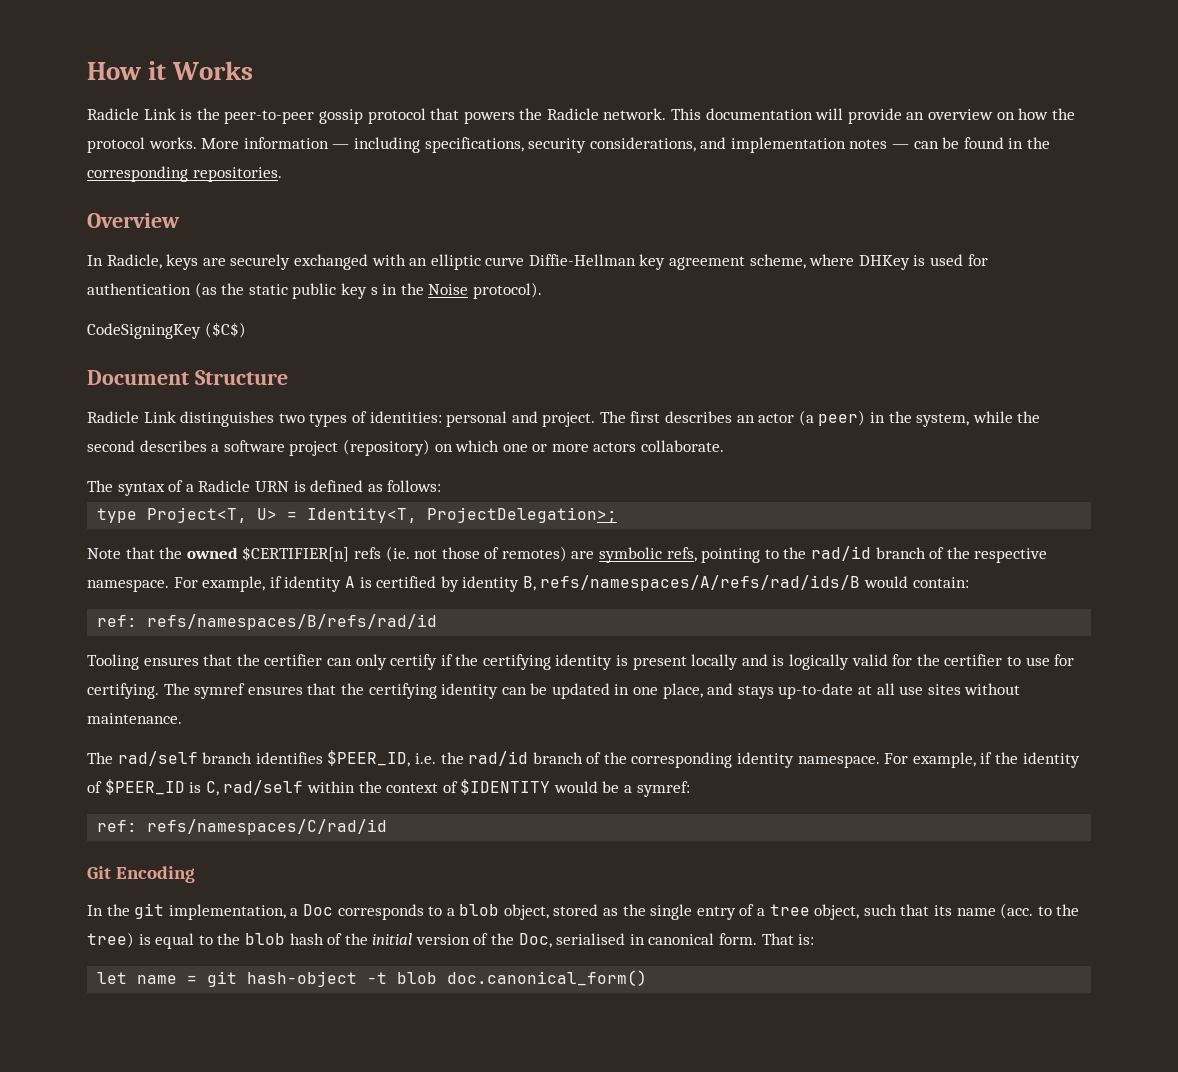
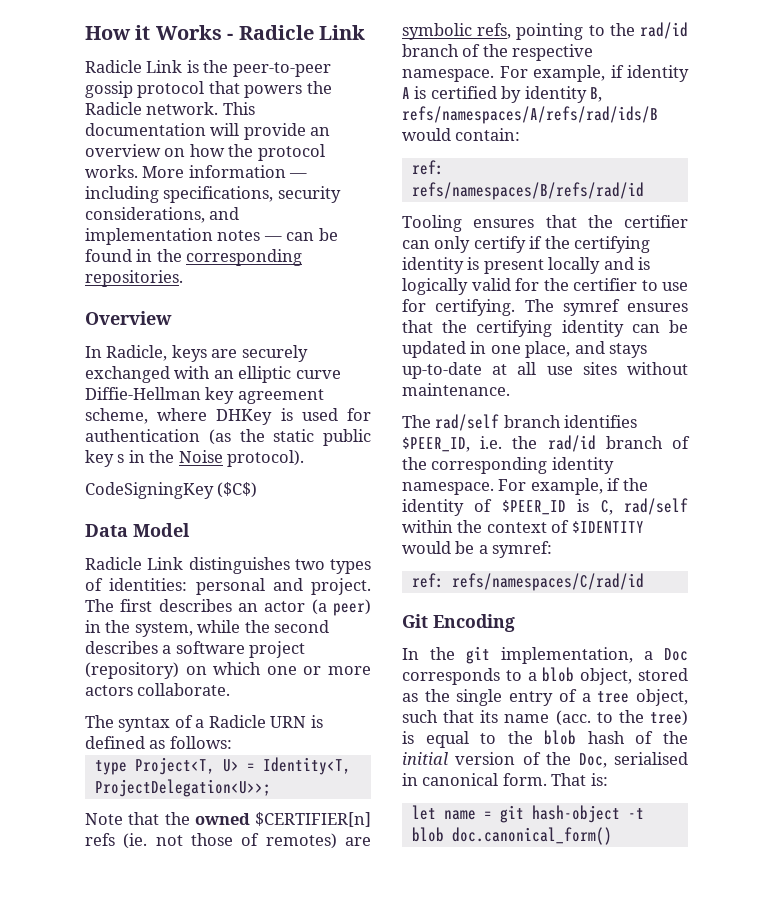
- How it Works
+ How it Works - Radicle Link
- Document Structure
+ Data Model
- type Project<T, U> = Identity<T, ProjectDelegation>;
+ type Project<T, U> = Identity<T, ProjectDelegation<U>>;

